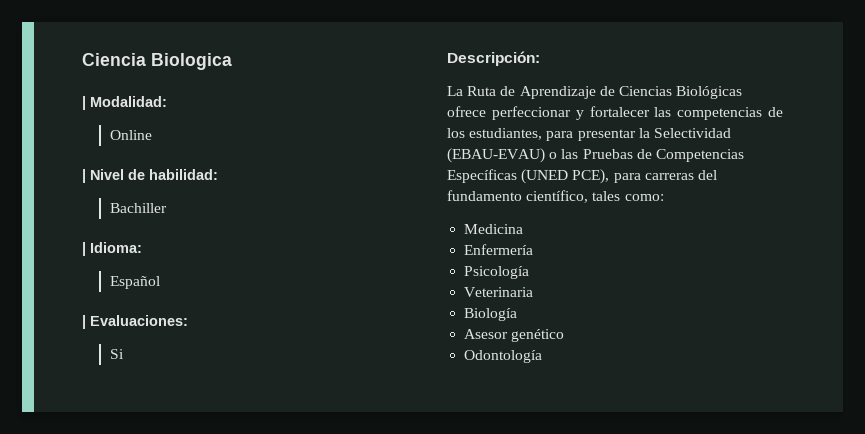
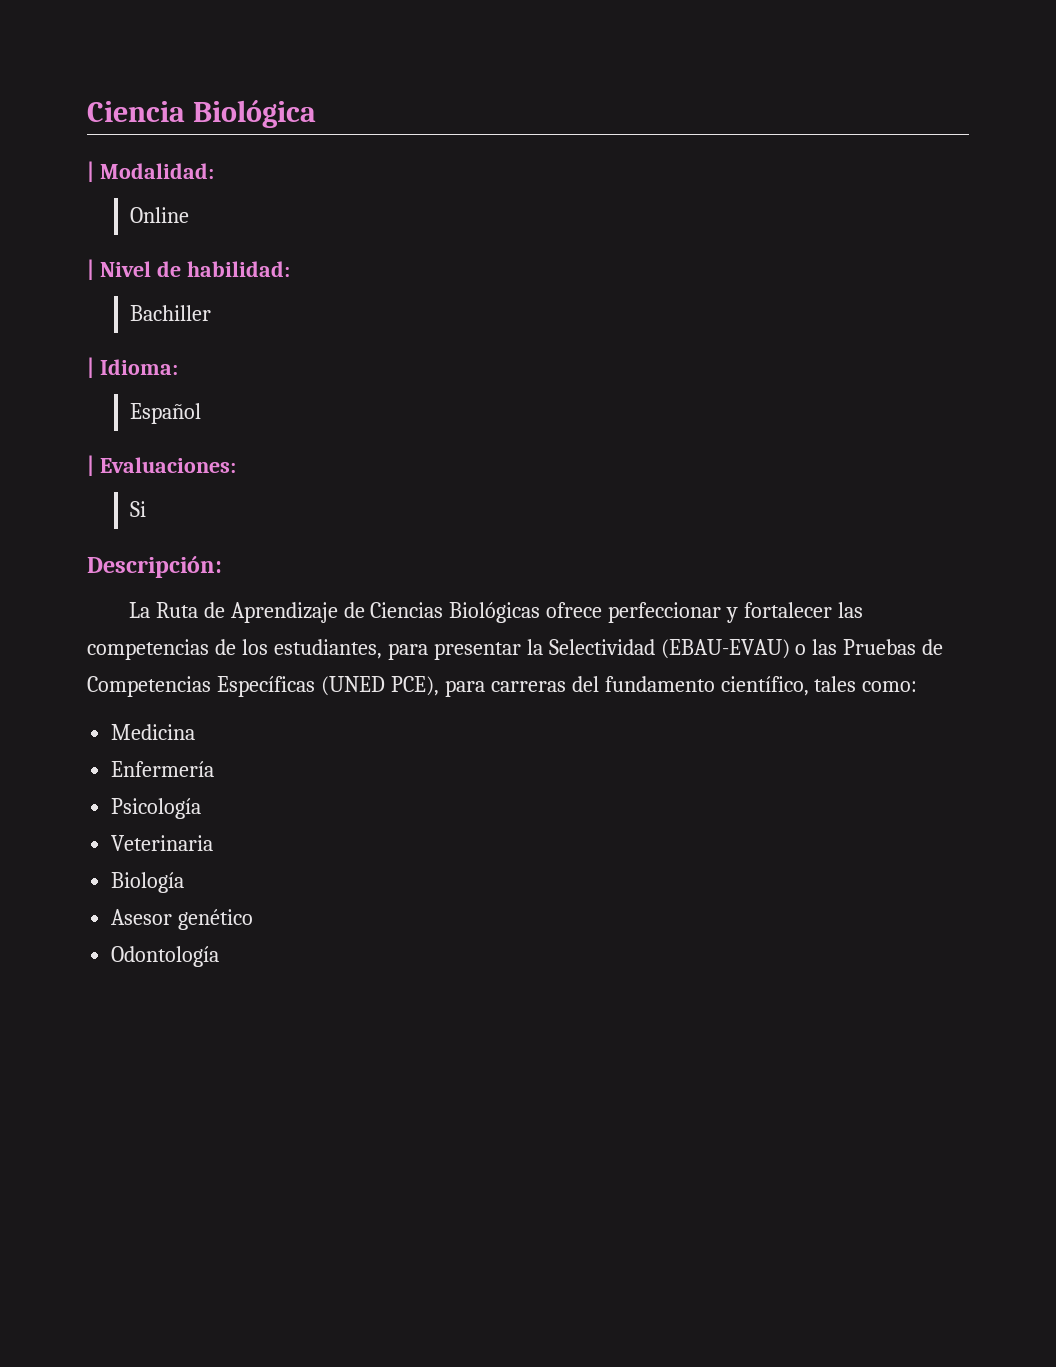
- Ciencia Biologica
+ Ciencia Biológica

